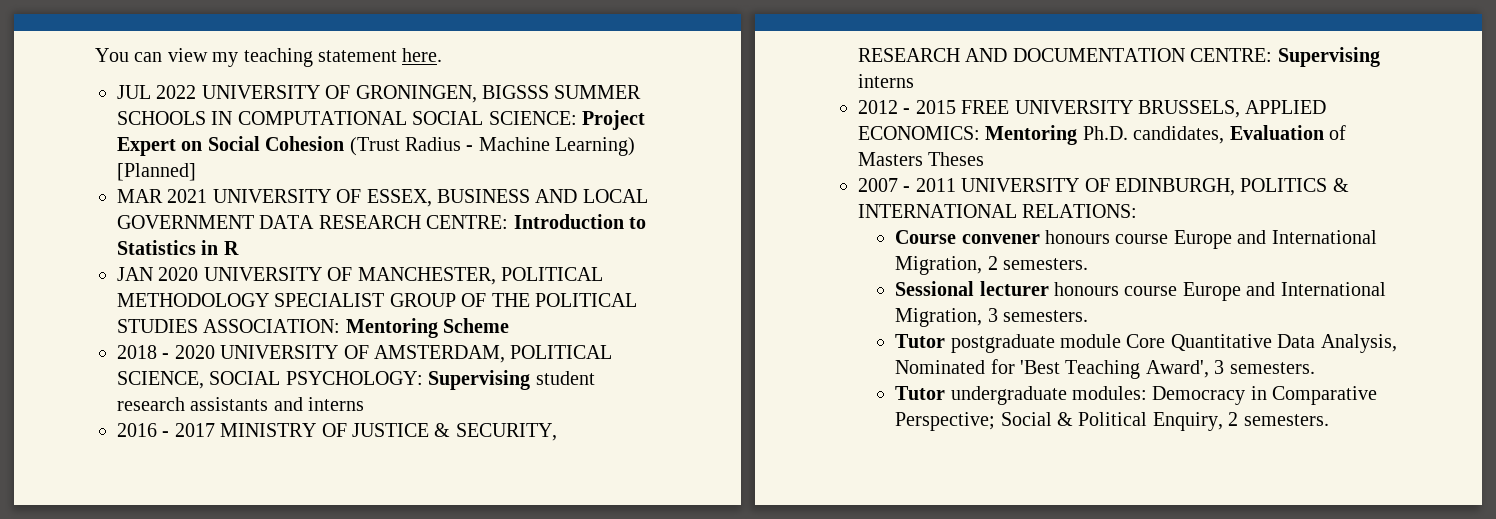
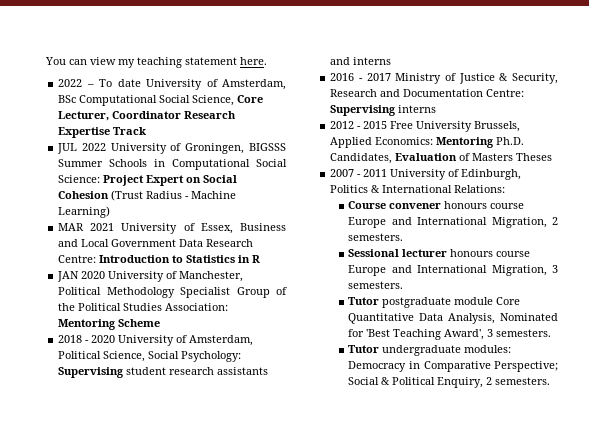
- JUL 2022 UNIVERSITY OF GRONINGEN, BIGSSS SUMMER SCHOOLS IN COMPUTATIONAL SOCIAL SCIENCE: Project Expert on Social Cohesion (Trust Radius - Machine Learning) [Planned]
+ 2022 – To date University of Amsterdam, BSc Computational Social Science, Core Lecturer, Coordinator Research Expertise Track
+ JUL 2022 University of Groningen, BIGSSS Summer Schools in Computational Social Science: Project Expert on Social Cohesion (Trust Radius - Machine Learning)
- MAR 2021 UNIVERSITY OF ESSEX, BUSINESS AND LOCAL GOVERNMENT DATA RESEARCH CENTRE: Introduction to Statistics in R
+ MAR 2021 University of Essex, Business and Local Government Data Research Centre: Introduction to Statistics in R
- JAN 2020 UNIVERSITY OF MANCHESTER, POLITICAL METHODOLOGY SPECIALIST GROUP OF THE POLITICAL STUDIES ASSOCIATION: Mentoring Scheme
+ JAN 2020 University of Manchester, Political Methodology Specialist Group of the Political Studies Association: Mentoring Scheme
- 2018 - 2020 UNIVERSITY OF AMSTERDAM, POLITICAL SCIENCE, SOCIAL PSYCHOLOGY: Supervising student research assistants and interns
+ 2018 - 2020 University of Amsterdam, Political Science, Social Psychology: Supervising student research assistants and interns
- 2016 - 2017 MINISTRY OF JUSTICE & SECURITY, RESEARCH AND DOCUMENTATION CENTRE: Supervising interns
+ 2016 - 2017 Ministry of Justice & Security, Research and Documentation Centre: Supervising interns
- 2012 - 2015 FREE UNIVERSITY BRUSSELS, APPLIED ECONOMICS: Mentoring Ph.D. candidates, Evaluation of Masters Theses
+ 2012 - 2015 Free University Brussels, Applied Economics: Mentoring Ph.D. Candidates, Evaluation of Masters Theses
- 2007 - 2011 UNIVERSITY OF EDINBURGH, POLITICS & INTERNATIONAL RELATIONS:
+ 2007 - 2011 University of Edinburgh, Politics & International Relations:

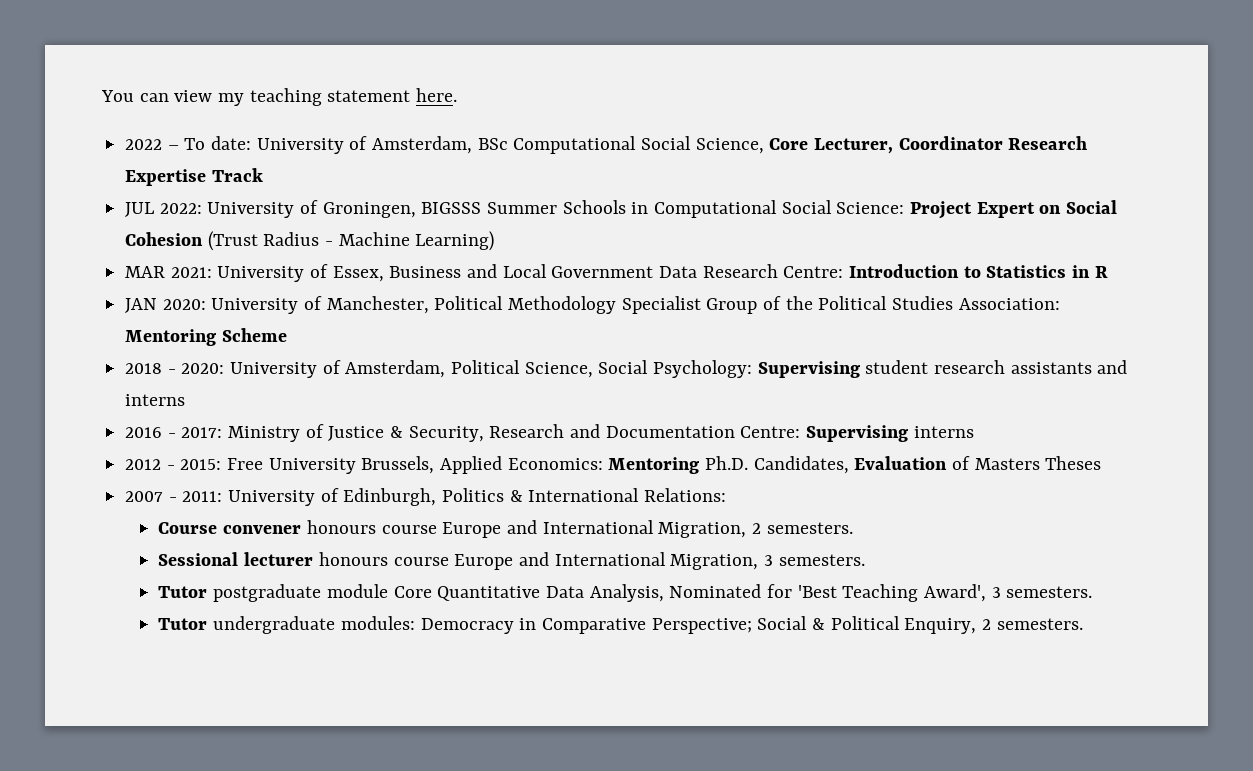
- 2022 – To date University of Amsterdam, BSc Computational Social Science, Core Lecturer, Coordinator Research Expertise Track
+ 2022 – To date: University of Amsterdam, BSc Computational Social Science, Core Lecturer, Coordinator Research Expertise Track
- JUL 2022 University of Groningen, BIGSSS Summer Schools in Computational Social Science: Project Expert on Social Cohesion (Trust Radius - Machine Learning)
+ JUL 2022: University of Groningen, BIGSSS Summer Schools in Computational Social Science: Project Expert on Social Cohesion (Trust Radius - Machine Learning)
- MAR 2021 University of Essex, Business and Local Government Data Research Centre: Introduction to Statistics in R
+ MAR 2021: University of Essex, Business and Local Government Data Research Centre: Introduction to Statistics in R
- JAN 2020 University of Manchester, Political Methodology Specialist Group of the Political Studies Association: Mentoring Scheme
+ JAN 2020: University of Manchester, Political Methodology Specialist Group of the Political Studies Association: Mentoring Scheme
- 2018 - 2020 University of Amsterdam, Political Science, Social Psychology: Supervising student research assistants and interns
+ 2018 - 2020: University of Amsterdam, Political Science, Social Psychology: Supervising student research assistants and interns
- 2016 - 2017 Ministry of Justice & Security, Research and Documentation Centre: Supervising interns
+ 2016 - 2017: Ministry of Justice & Security, Research and Documentation Centre: Supervising interns
- 2012 - 2015 Free University Brussels, Applied Economics: Mentoring Ph.D. Candidates, Evaluation of Masters Theses
+ 2012 - 2015: Free University Brussels, Applied Economics: Mentoring Ph.D. Candidates, Evaluation of Masters Theses
- 2007 - 2011 University of Edinburgh, Politics & International Relations:
+ 2007 - 2011: University of Edinburgh, Politics & International Relations:

